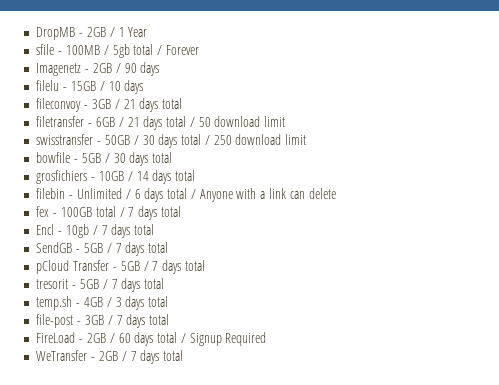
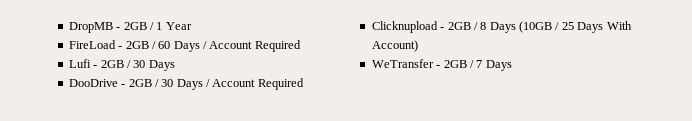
- sfile - 100MB / 5gb total / Forever
- Imagenetz - 2GB / 90 days
- filelu - 15GB / 10 days
- fileconvoy - 3GB / 21 days total
- filetransfer - 6GB / 21 days total / 50 download limit
- swisstransfer - 50GB / 30 days total / 250 download limit
- bowfile - 5GB / 30 days total
- grosfichiers - 10GB / 14 days total
- filebin - Unlimited / 6 days total / Anyone with a link can delete
- fex - 100GB total / 7 days total
- Encl - 10gb / 7 days total
- SendGB - 5GB / 7 days total
- pCloud Transfer - 5GB / 7 days total
- tresorit - 5GB / 7 days total
- temp.sh - 4GB / 3 days total
- file-post - 3GB / 7 days total
- FireLoad - 2GB / 60 days total / Signup Required
+ FireLoad - 2GB / 60 Days / Account Required
+ Lufi - 2GB / 30 Days
+ DooDrive - 2GB / 30 Days / Account Required
+ Clicknupload - 2GB / 8 Days (10GB / 25 Days With Account)
- WeTransfer - 2GB / 7 days total
+ WeTransfer - 2GB / 7 Days

